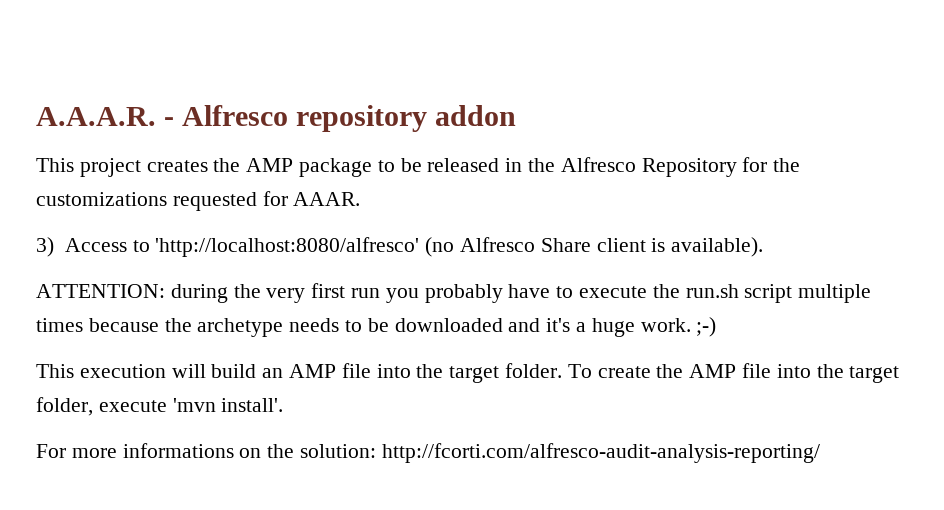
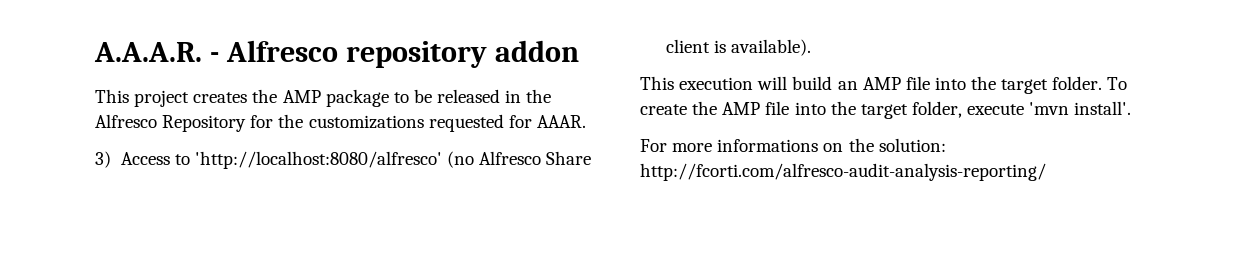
- ATTENTION: during the very first run you probably have to execute the run.sh script multiple times because the archetype needs to be downloaded and it's a huge work. ;-)

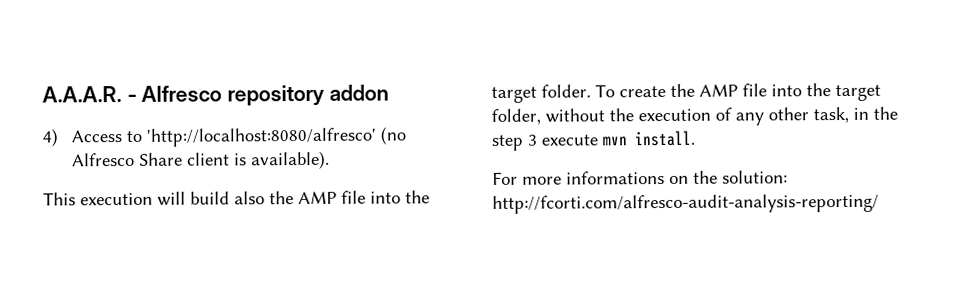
- This project creates the AMP package to be released in the Alfresco Repository for the customizations requested for AAAR.
- 3) Access to 'http://localhost:8080/alfresco' (no Alfresco Share client is available).
+ 4) Access to 'http://localhost:8080/alfresco' (no Alfresco Share client is available).
- This execution will build an AMP file into the target folder.
+ This execution will build also the AMP file into the target folder.
- To create the AMP file into the target folder, execute 'mvn install'.
+ To create the AMP file into the target folder, without the execution of any other task, in the step 3 execute mvn install.

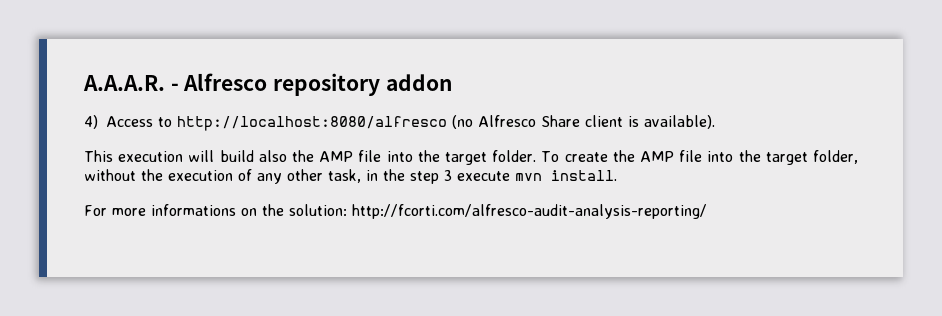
- 4) Access to 'http://localhost:8080/alfresco' (no Alfresco Share client is available).
+ 4) Access to http://localhost:8080/alfresco (no Alfresco Share client is available).

